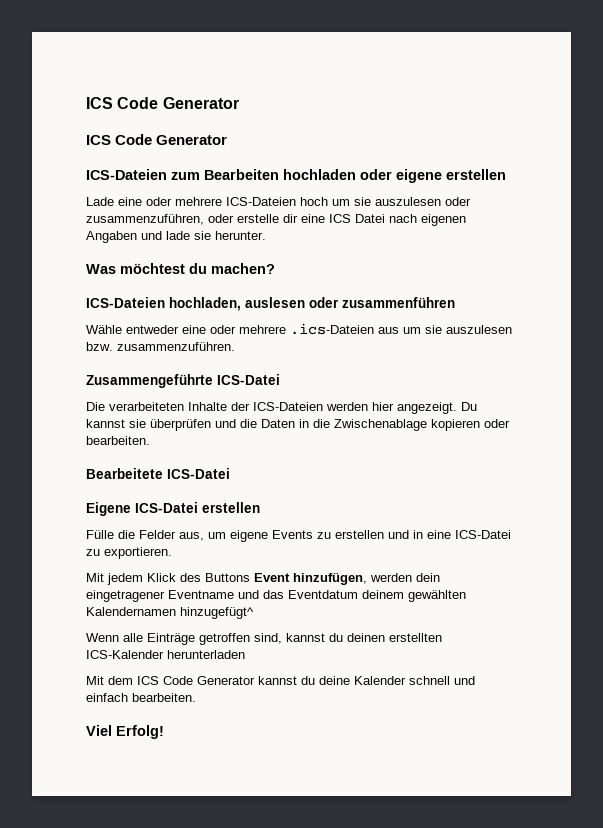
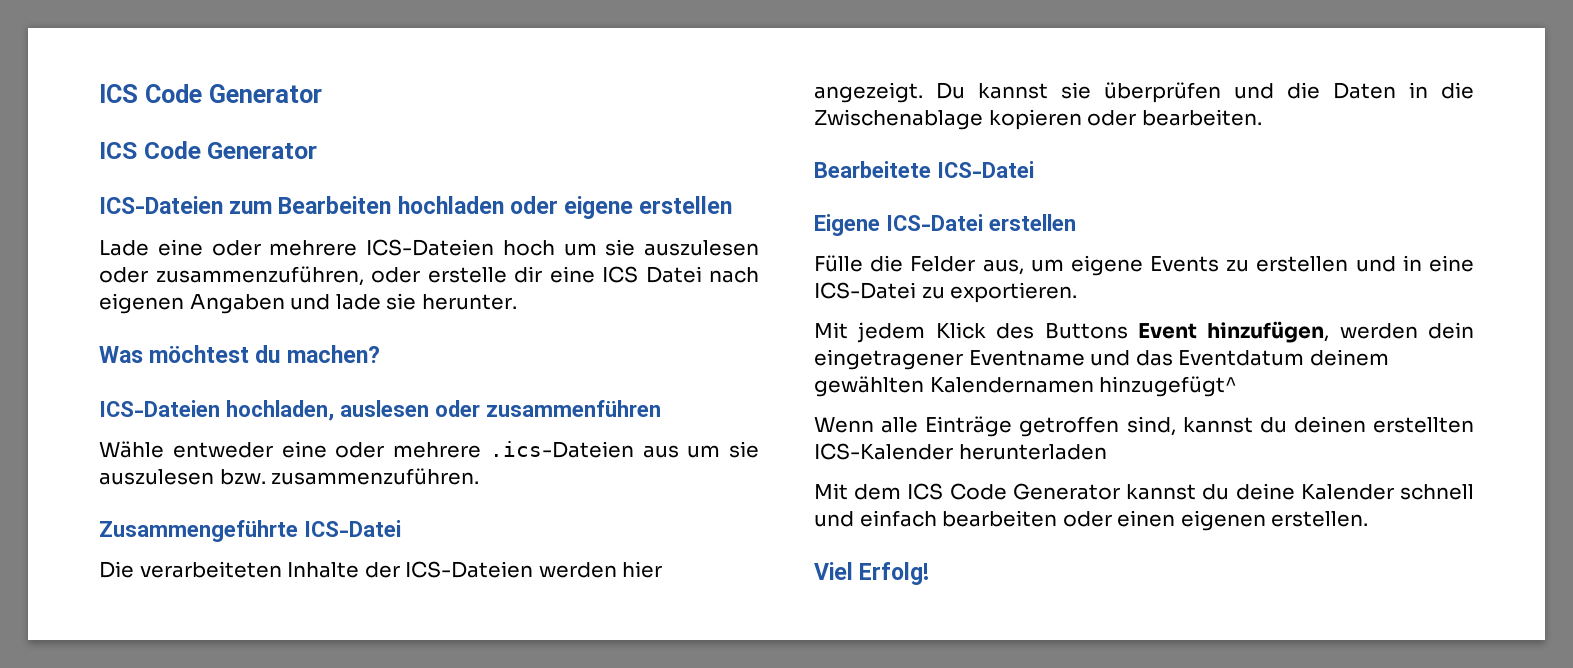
- Mit dem ICS Code Generator kannst du deine Kalender schnell und einfach bearbeiten.
+ Mit dem ICS Code Generator kannst du deine Kalender schnell und einfach bearbeiten oder einen eigenen erstellen.

